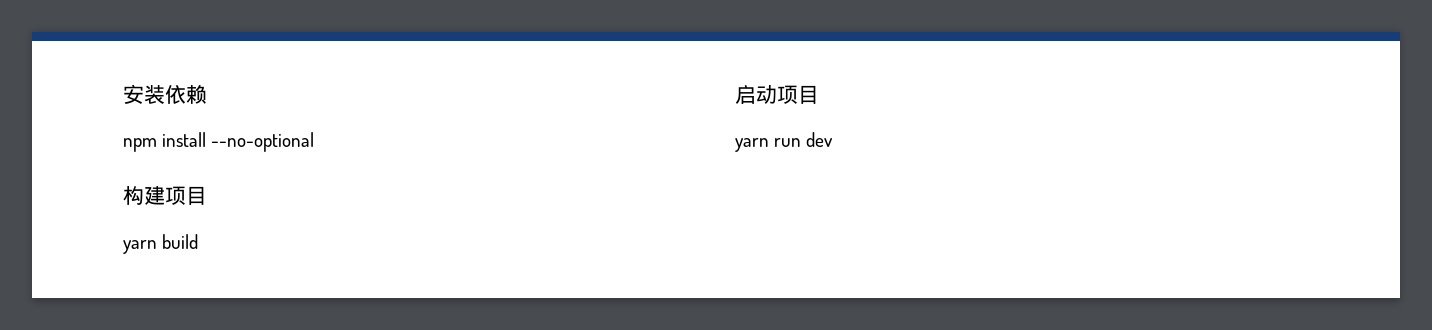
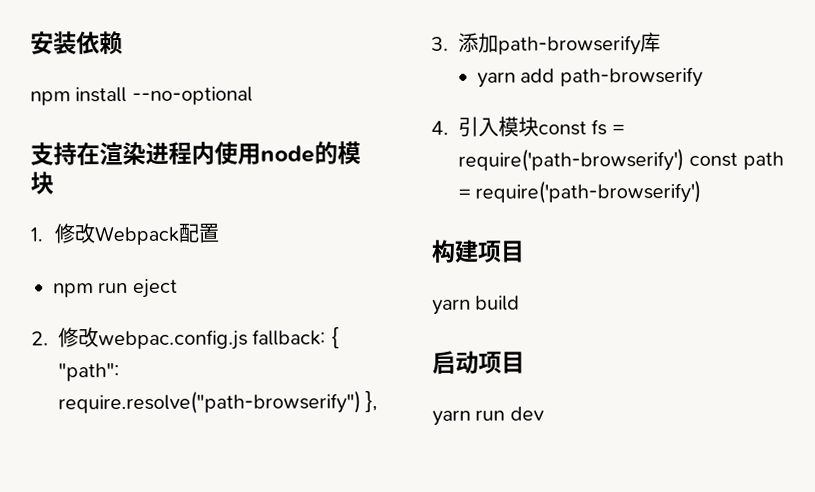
+ 支持在渲染进程内使用node的模块
+ 1.修改Webpack配置
+ npm run eject
+ 2.修改webpac.config.js fallback: { "path": require.resolve("path-browserify") },
+ 3.添加path-browserify库
+ yarn add path-browserify
+ 4.引入模块const fs = require('path-browserify') const path = require('path-browserify')

